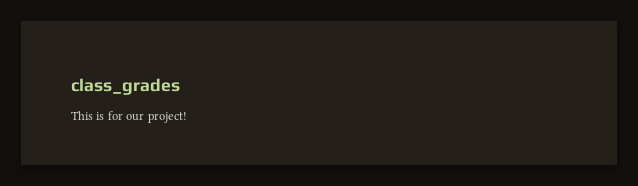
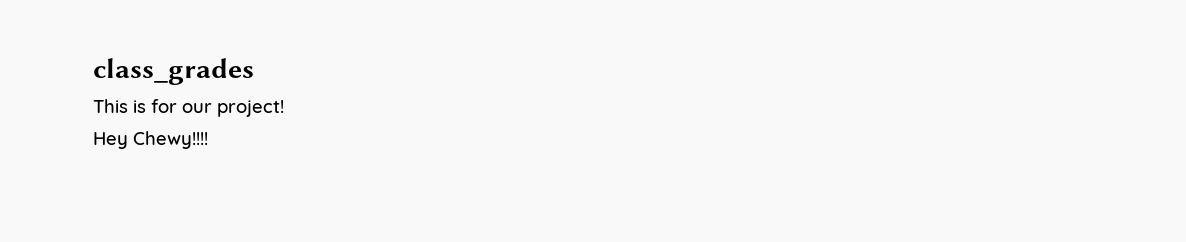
+ Hey Chewy!!!!

